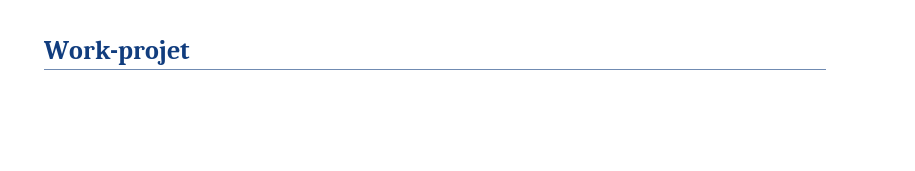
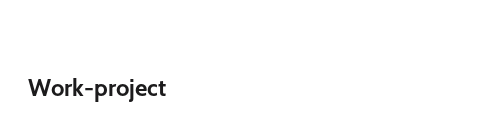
- Work-projet
+ Work-project

